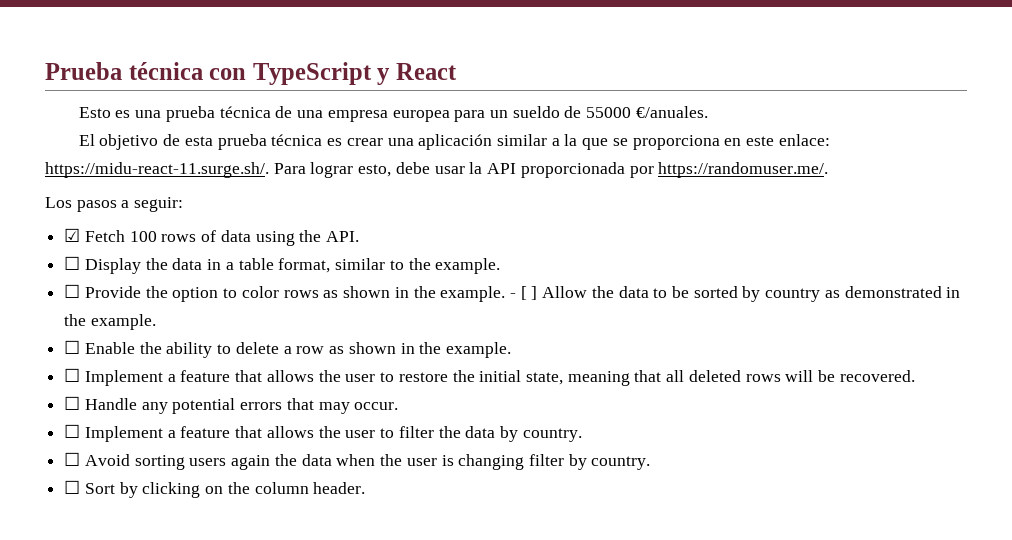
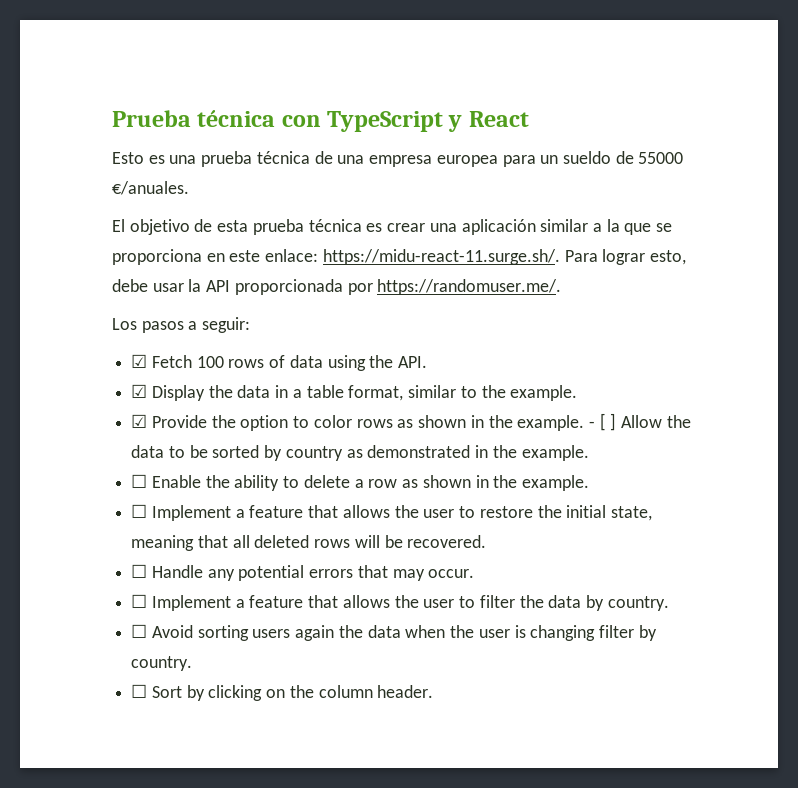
- ☐ Display the data in a table format, similar to the example.
+ ☑ Display the data in a table format, similar to the example.
- ☐ Provide the option to color rows as shown in the example.
+ ☑ Provide the option to color rows as shown in the example.

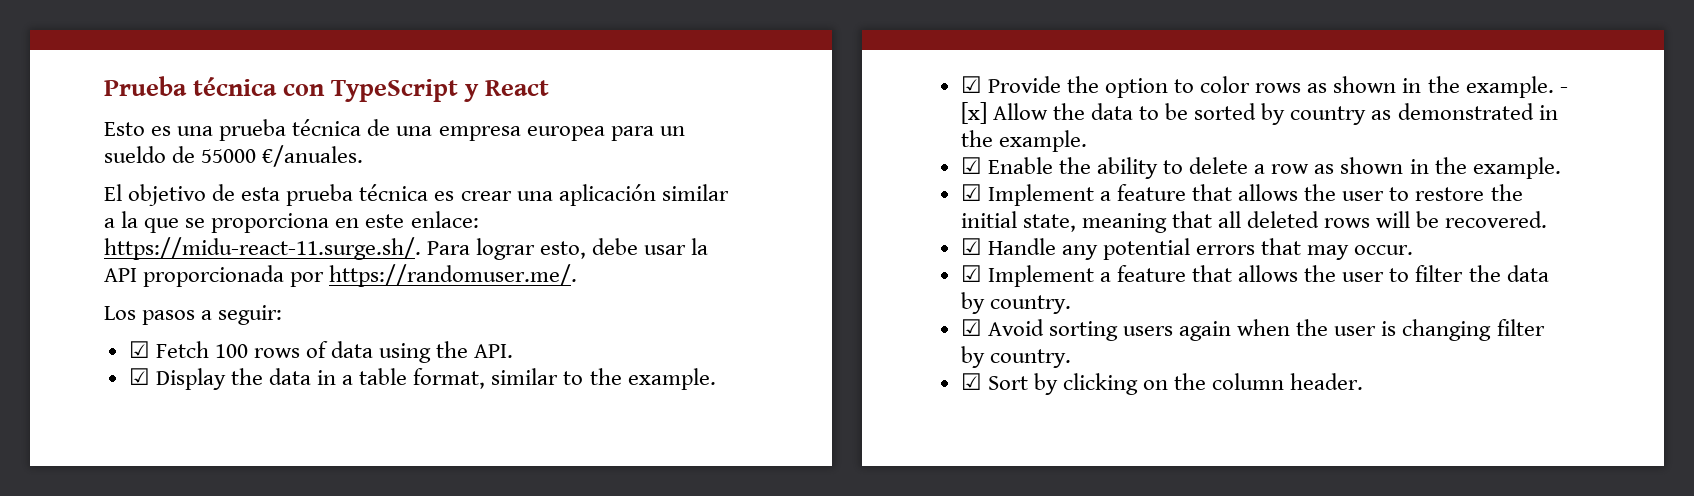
- - [ ] Allow the data to be sorted by country as demonstrated in the example.
+ - [x] Allow the data to be sorted by country as demonstrated in the example.
- ☐ Enable the ability to delete a row as shown in the example.
+ ☑ Enable the ability to delete a row as shown in the example.
- ☐ Implement a feature that allows the user to restore the initial state, meaning that all deleted rows will be recovered.
+ ☑ Implement a feature that allows the user to restore the initial state, meaning that all deleted rows will be recovered.
- ☐ Handle any potential errors that may occur.
+ ☑ Handle any potential errors that may occur.
- ☐ Implement a feature that allows the user to filter the data by country.
+ ☑ Implement a feature that allows the user to filter the data by country.
- ☐ Avoid sorting users again the data when the user is changing filter by country.
+ ☑ Avoid sorting users again when the user is changing filter by country.
- ☐ Sort by clicking on the column header.
+ ☑ Sort by clicking on the column header.

